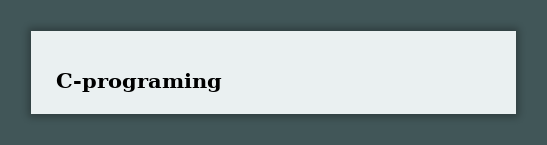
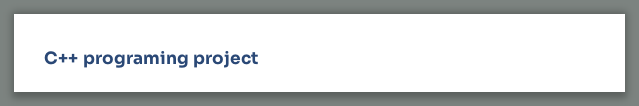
- C-programing
+ C++ programing project

